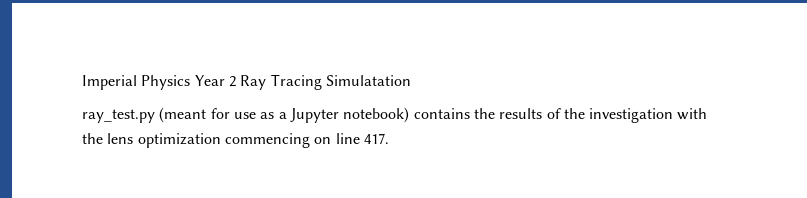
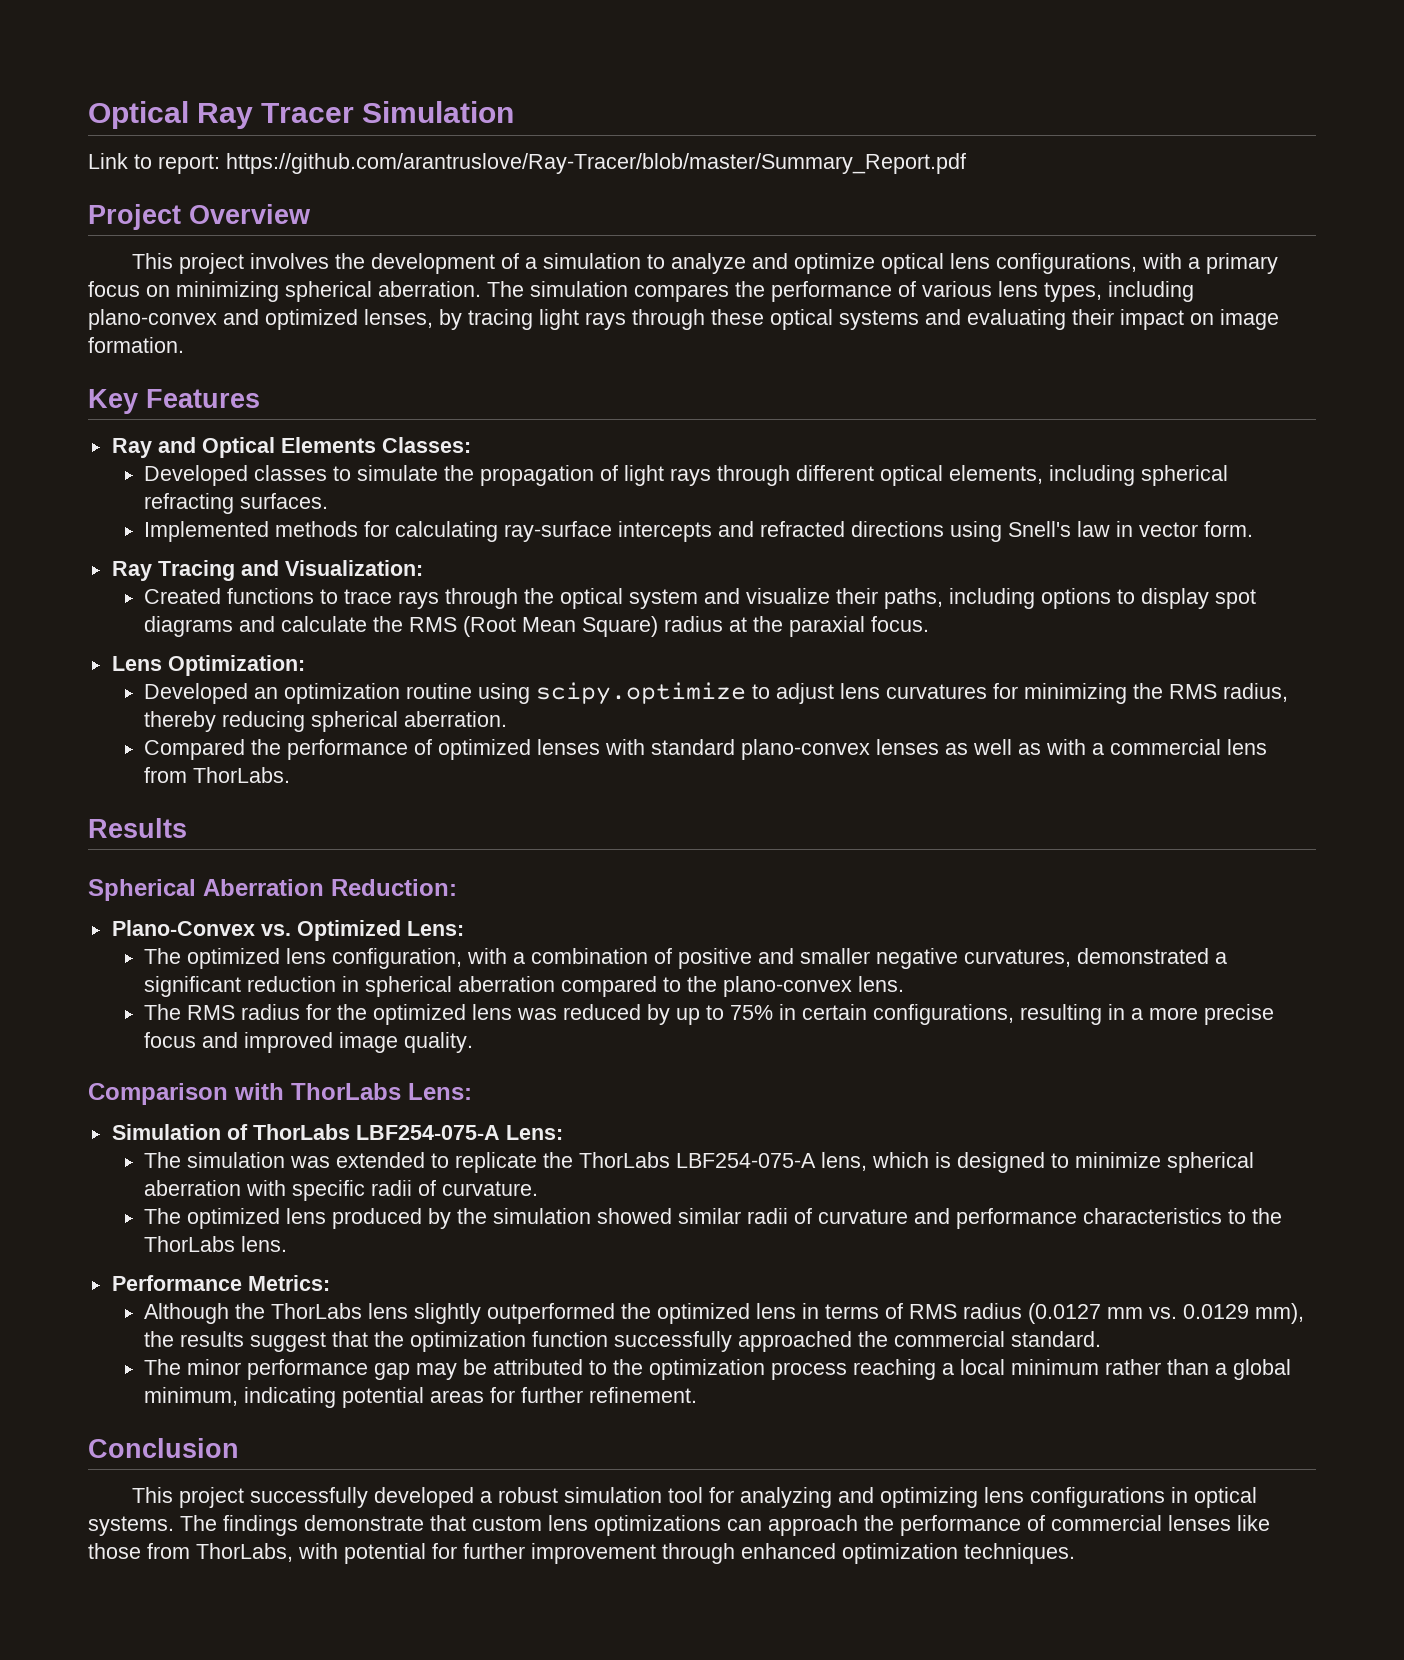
- Imperial Physics Year 2 Ray Tracing Simulatation
- ray_test.py (meant for use as a Jupyter notebook) contains the results of the investigation with the lens optimization commencing on line 417.
+ Optical Ray Tracer Simulation
+ Link to report: https://github.com/arantruslove/Ray-Tracer/blob/master/Summary_Report.pdf
+ Project Overview
+ This project involves the development of a simulation to analyze and optimize optical lens configurations, with a primary focus on minimizing spherical aberration. The simulation compares the performance of various lens types, including plano-convex and optimized lenses, by tracing light rays through these optical systems and evaluating their impact on image formation.
+ Key Features
+ Ray and Optical Elements Classes:
+ Developed classes to simulate the propagation of light rays through different optical elements, including spherical refracting surfaces.
+ Implemented methods for calculating ray-surface intercepts and refracted directions using Snell's law in vector form.
+ Ray Tracing and Visualization:
+ Created functions to trace rays through the optical system and visualize their paths, including options to display spot diagrams and calculate the RMS (Root Mean Square) radius at the paraxial focus.
+ Lens Optimization:
+ Developed an optimization routine using scipy.optimize to adjust lens curvatures for minimizing the RMS radius, thereby reducing spherical aberration.
+ Compared the performance of optimized lenses with standard plano-convex lenses as well as with a commercial lens from ThorLabs.
+ Results
+ Spherical Aberration Reduction:
+ Plano-Convex vs. Optimized Lens:
+ The optimized lens configuration, with a combination of positive and smaller negative curvatures, demonstrated a significant reduction in spherical aberration compared to the plano-convex lens.
+ The RMS radius for the optimized lens was reduced by up to 75% in certain configurations, resulting in a more precise focus and improved image quality.
+ Comparison with ThorLabs Lens:
+ Simulation of ThorLabs LBF254-075-A Lens:
+ The simulation was extended to replicate the ThorLabs LBF254-075-A lens, which is designed to minimize spherical aberration with specific radii of curvature.
+ The optimized lens produced by the simulation showed similar radii of curvature and performance characteristics to the ThorLabs lens.
+ Performance Metrics:
+ Although the ThorLabs lens slightly outperformed the optimized lens in terms of RMS radius (0.0127 mm vs. 0.0129 mm), the results suggest that the optimization function successfully approached the commercial standard.
+ The minor performance gap may be attributed to the optimization process reaching a local minimum rather than a global minimum, indicating potential areas for further refinement.
+ Conclusion
+ This project successfully developed a robust simulation tool for analyzing and optimizing lens configurations in optical systems. The findings demonstrate that custom lens optimizations can approach the performance of commercial lenses like those from ThorLabs, with potential for further improvement through enhanced optimization techniques.

